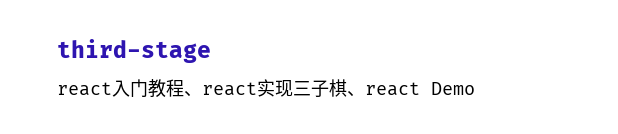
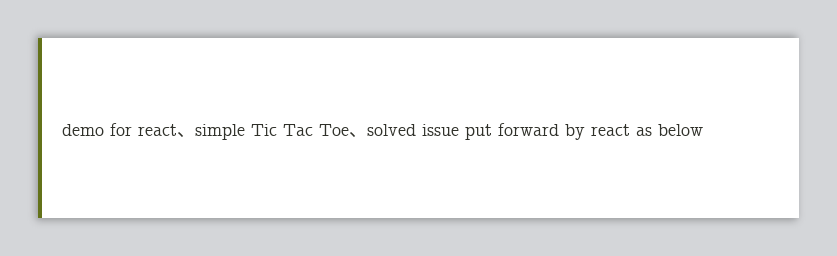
- third-stage
- react入门教程、react实现三子棋、react Demo
+ demo for react、simple Tic Tac Toe、solved issue put forward by react as below

